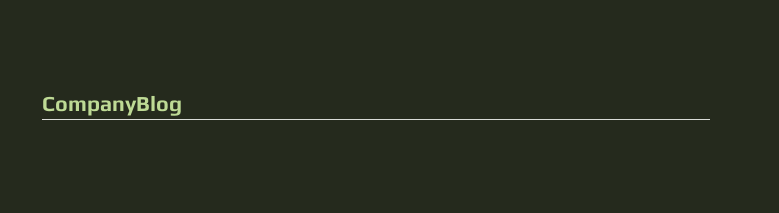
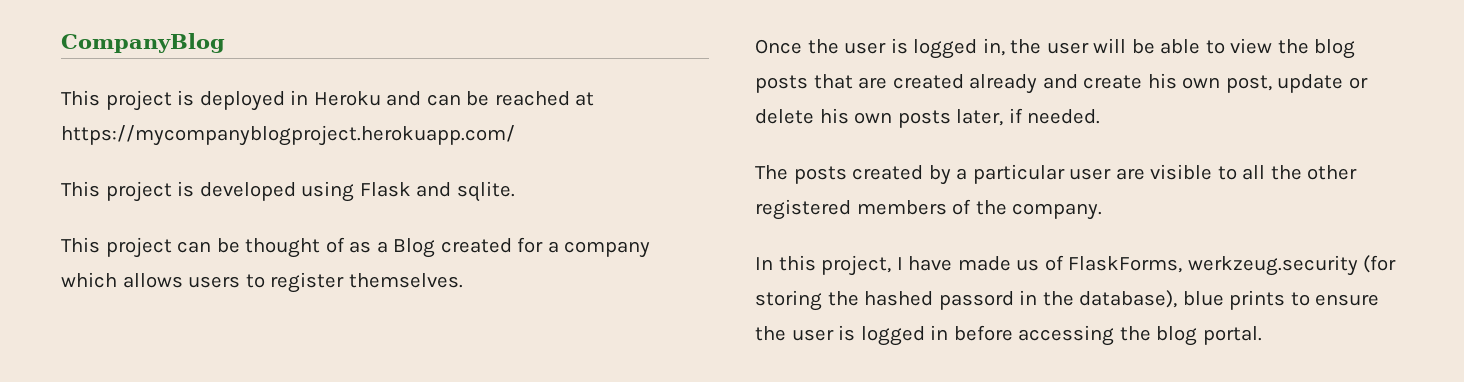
+ This project is deployed in Heroku and can be reached at https://mycompanyblogproject.herokuapp.com/
+ This project is developed using Flask and sqlite.
+ This project can be thought of as a Blog created for a company which allows users to register themselves.
+ Once the user is logged in, the user will be able to view the blog posts that are created already and create his own post, update or delete his own posts later, if needed.
+ The posts created by a particular user are visible to all the other registered members of the company.
+ In this project, I have made us of FlaskForms, werkzeug.security (for storing the hashed passord in the database), blue prints to ensure the user is logged in before accessing the blog portal.

